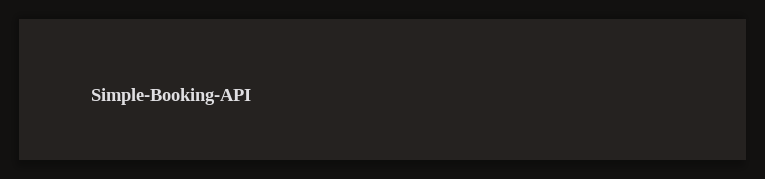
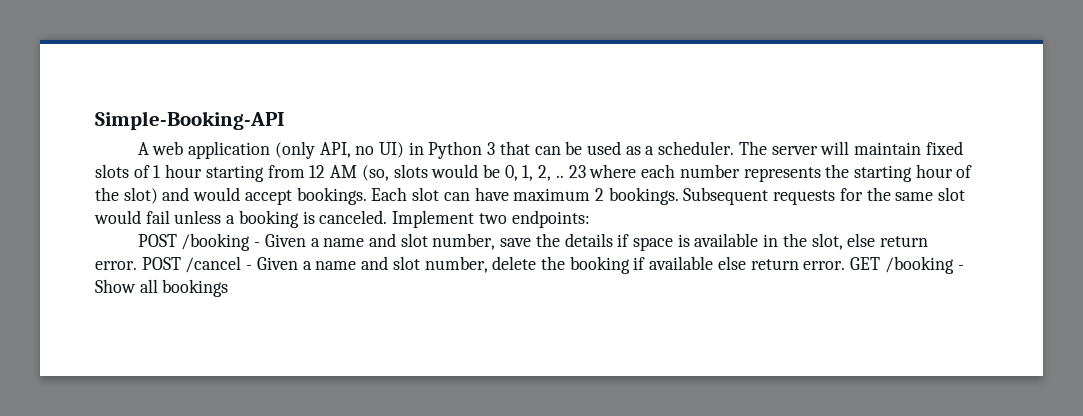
+ A web application (only API, no UI) in Python 3 that can be used as a scheduler. The server will maintain fixed slots of 1 hour starting from 12 AM (so, slots would be 0, 1, 2, .. 23 where each number represents the starting hour of the slot) and would accept bookings. Each slot can have maximum 2 bookings. Subsequent requests for the same slot would fail unless a booking is canceled. Implement two endpoints:
+ POST /booking - Given a name and slot number, save the details if space is available in the slot, else return error. POST /cancel - Given a name and slot number, delete the booking if available else return error. GET /booking - Show all bookings

